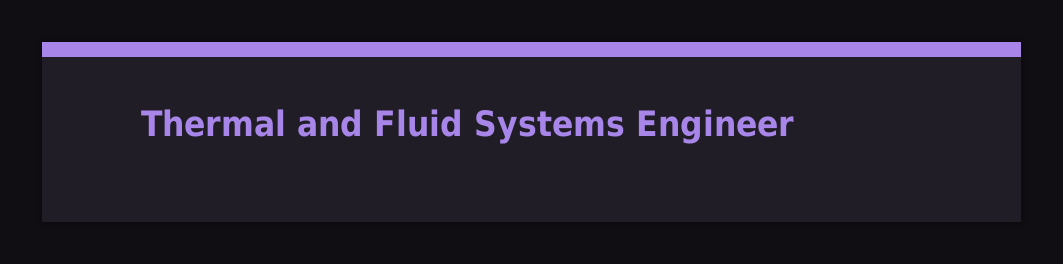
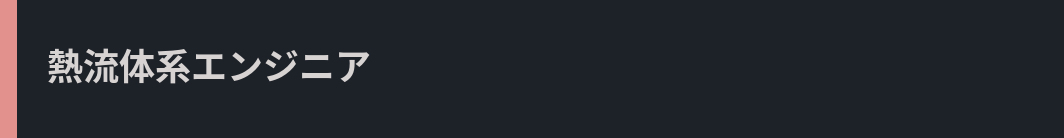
- Thermal and Fluid Systems Engineer
+ 熱流体系エンジニア

